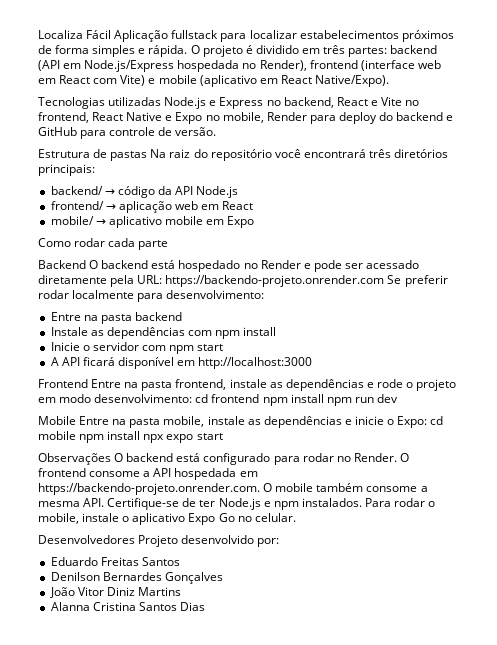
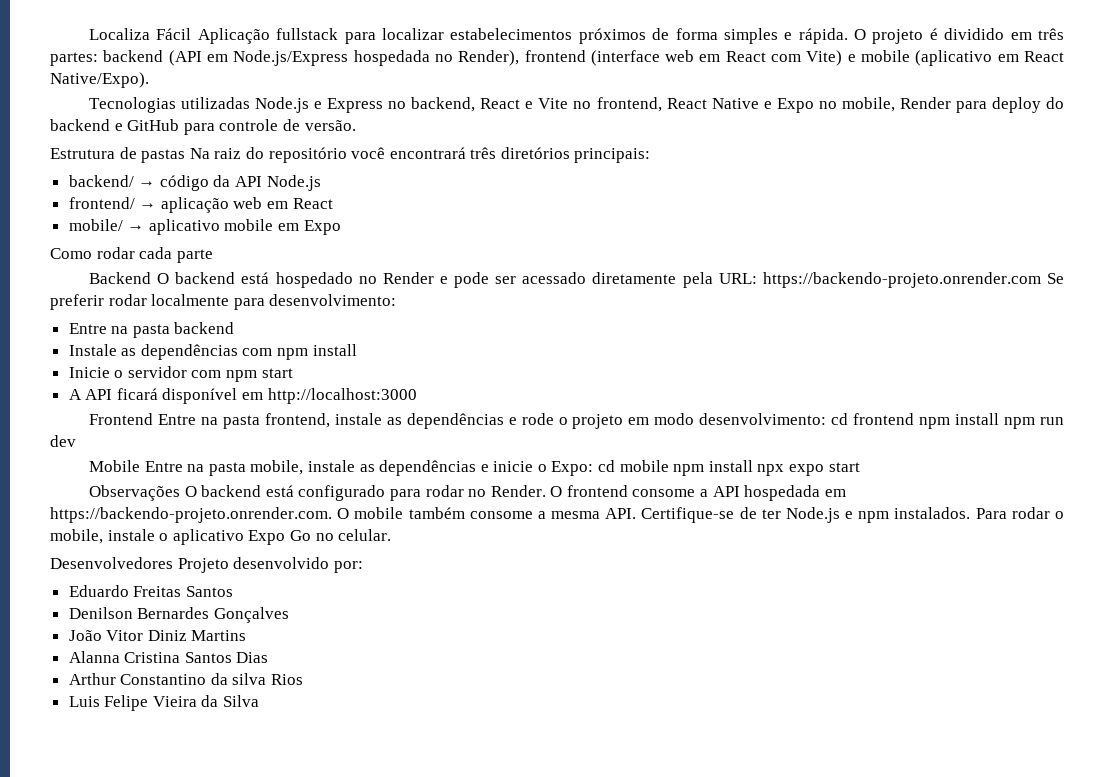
+ Arthur Constantino da silva Rios
+ Luis Felipe Vieira da Silva

